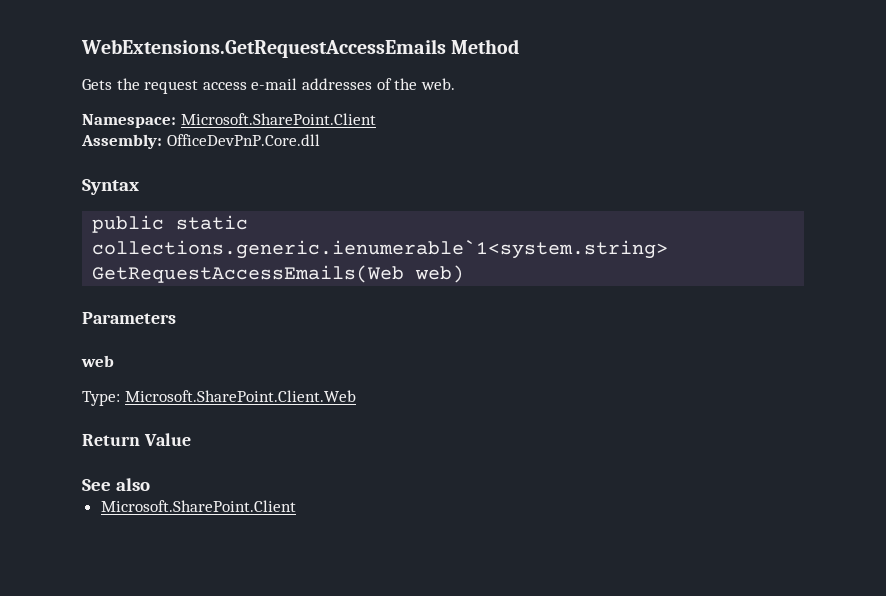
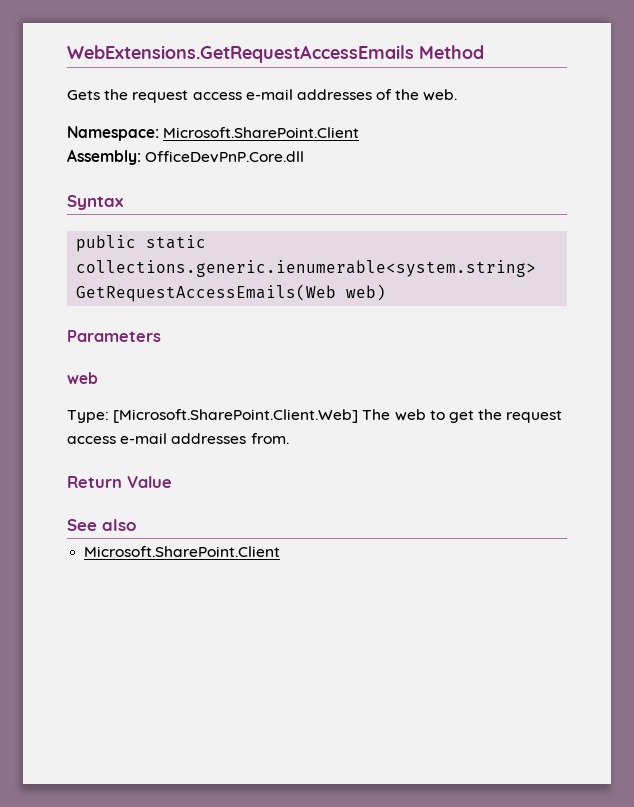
- public static collections.generic.ienumerable`1<system.string> GetRequestAccessEmails(Web web)
+ public static collections.generic.ienumerable<system.string> GetRequestAccessEmails(Web web)
- Type: Microsoft.SharePoint.Client.Web
+ Type: [Microsoft.SharePoint.Client.Web] The web to get the request access e-mail addresses from.

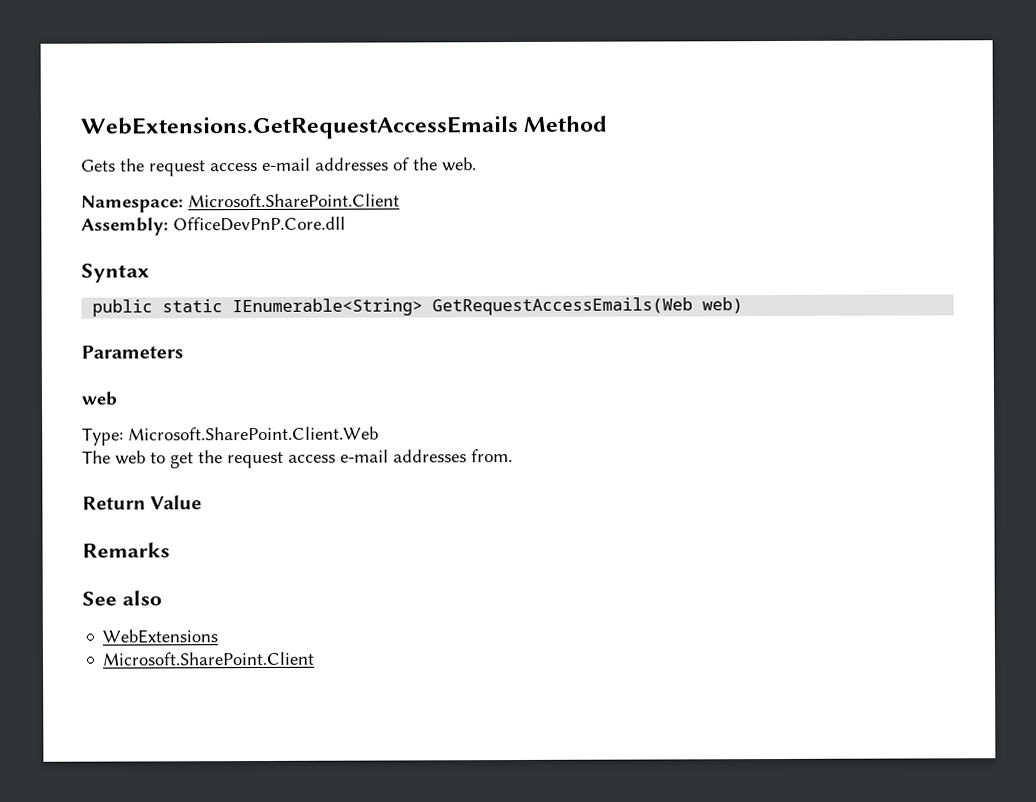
- public static collections.generic.ienumerable<system.string> GetRequestAccessEmails(Web web)
+ public static IEnumerable<String> GetRequestAccessEmails(Web web)
- Type: [Microsoft.SharePoint.Client.Web] The web to get the request access e-mail addresses from.
+ Type: Microsoft.SharePoint.Client.Web
+ The web to get the request access e-mail addresses from.
+ Remarks
+ WebExtensions

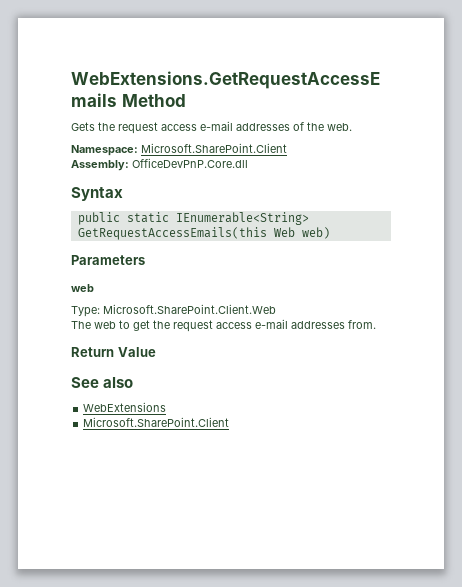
- public static IEnumerable<String> GetRequestAccessEmails(Web web)
+ public static IEnumerable<String> GetRequestAccessEmails(this Web web)
- Remarks

